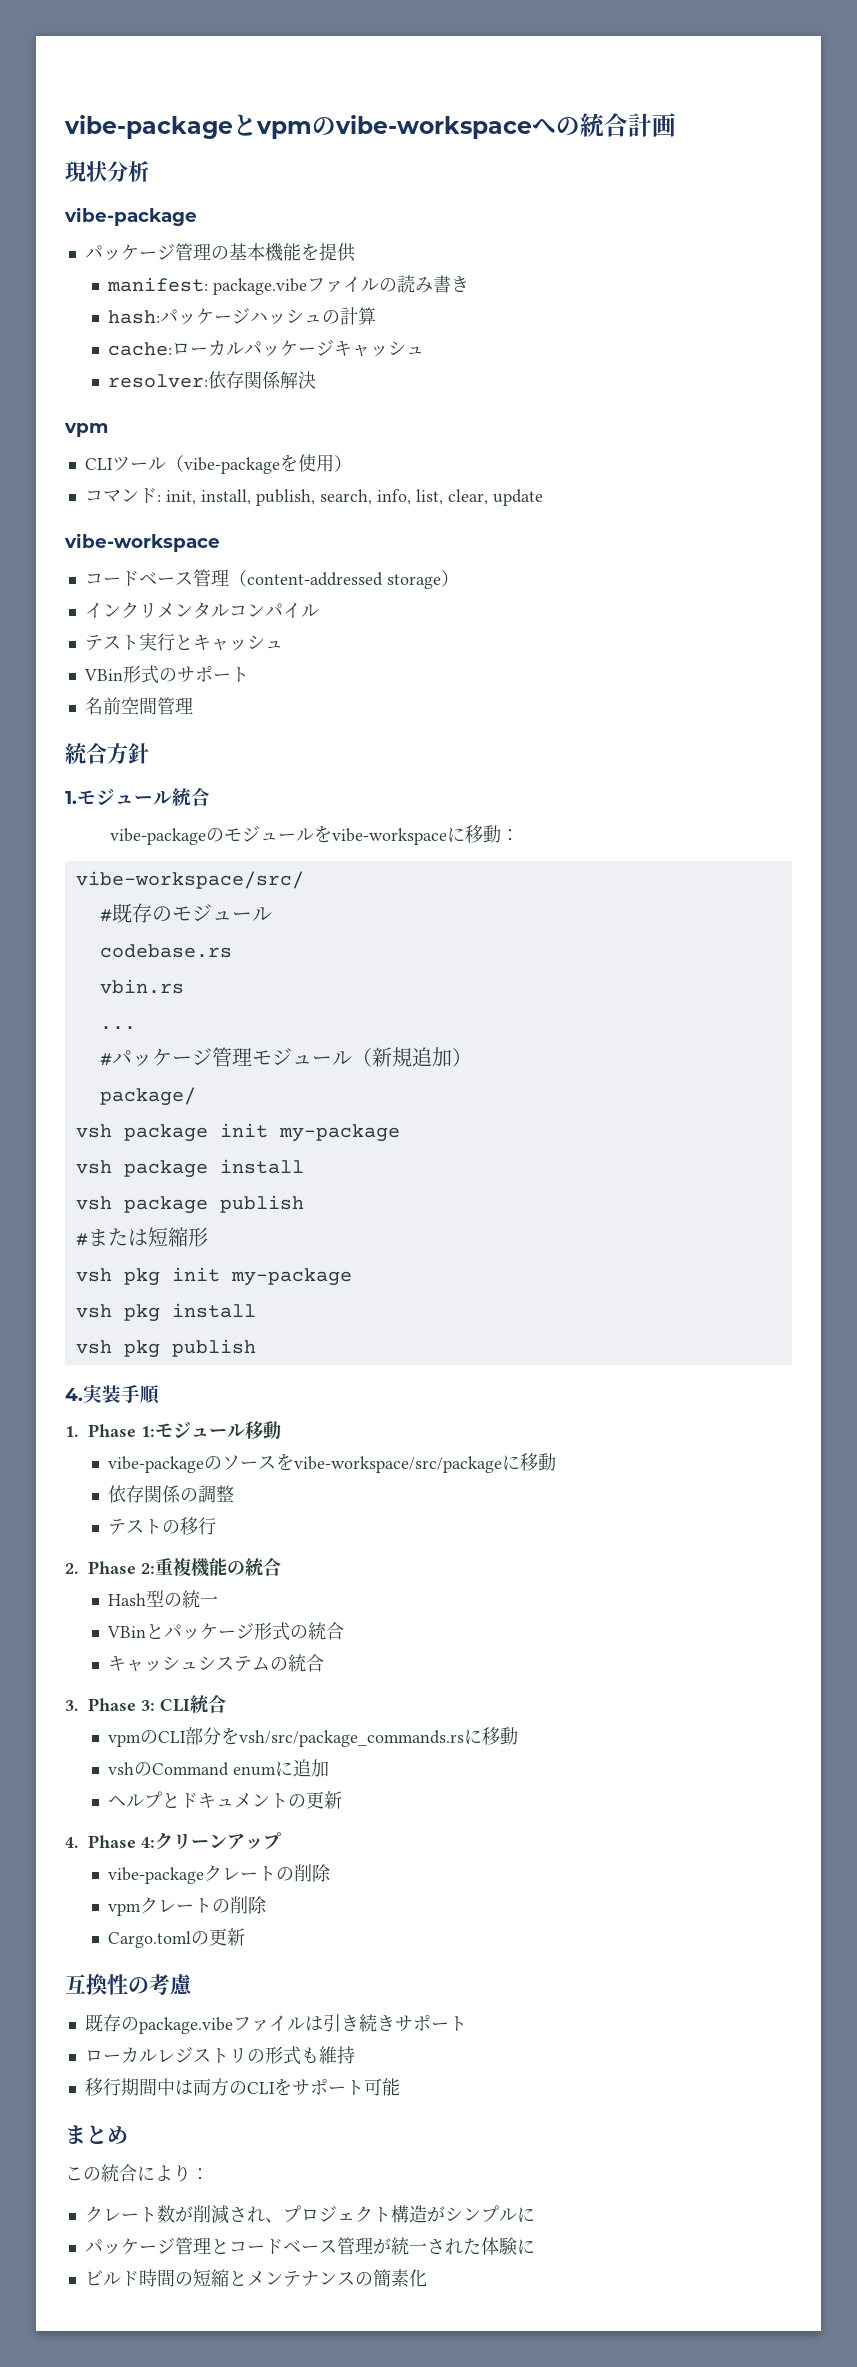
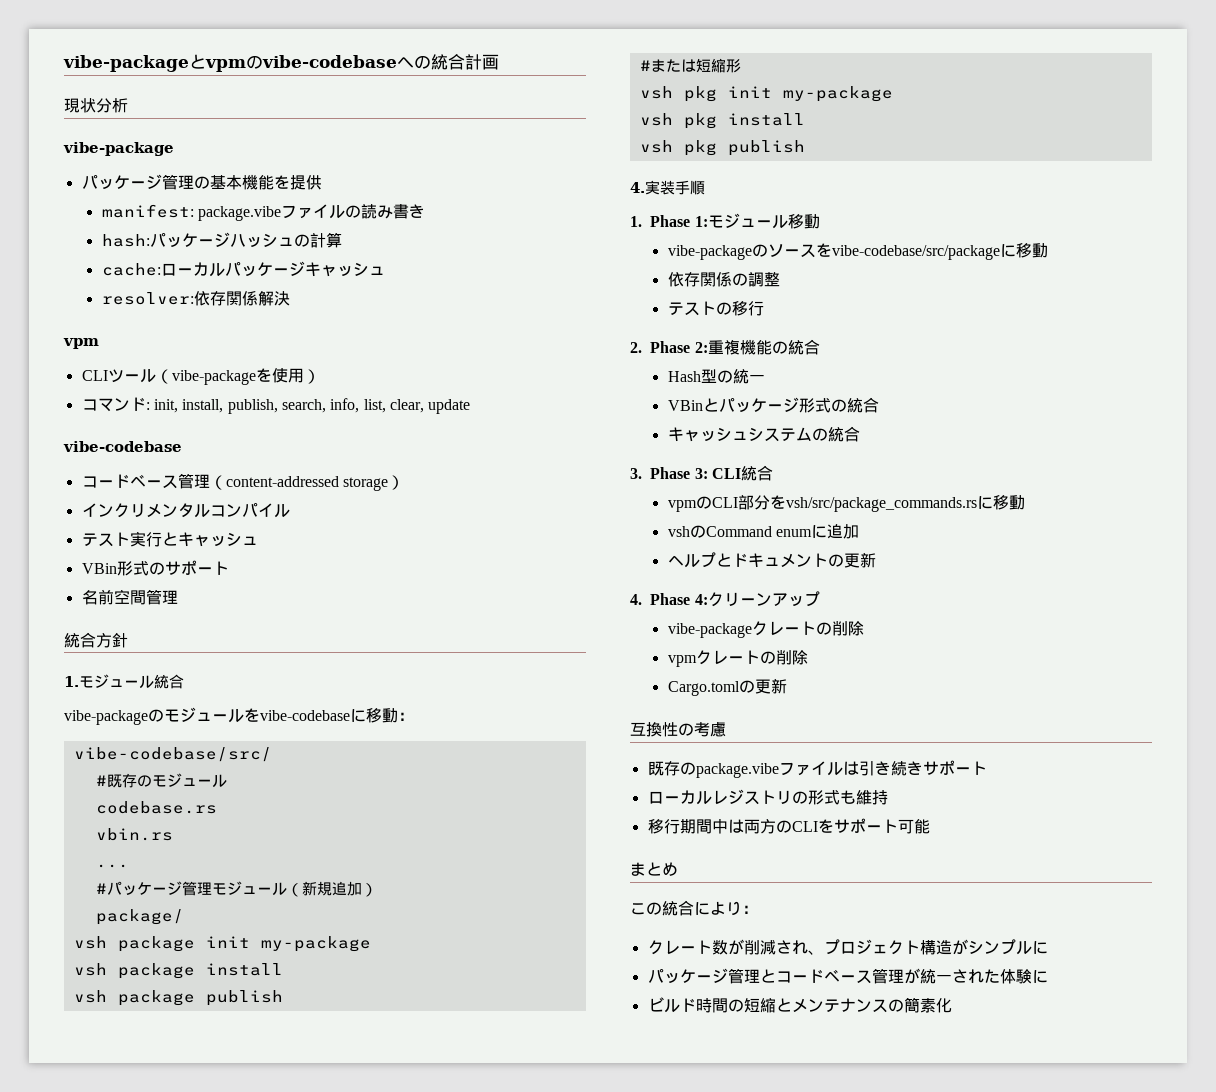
- vibe-packageとvpmのvibe-workspaceへの統合計画
+ vibe-packageとvpmのvibe-codebaseへの統合計画
  コマンド: init, install, publish, search, info, list, clear, update
- vibe-workspace
+ vibe-codebase
- vibe-packageのモジュールをvibe-workspaceに移動：
+ vibe-packageのモジュールをvibe-codebaseに移動：
- vibe-workspace/src/
+ vibe-codebase/src/
- vibe-packageのソースをvibe-workspace/src/packageに移動
+ vibe-packageのソースをvibe-codebase/src/packageに移動

